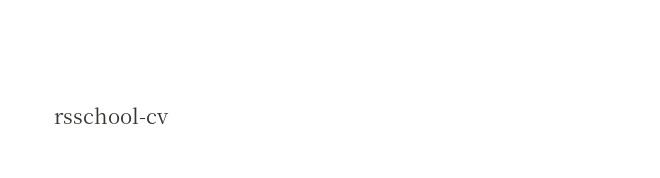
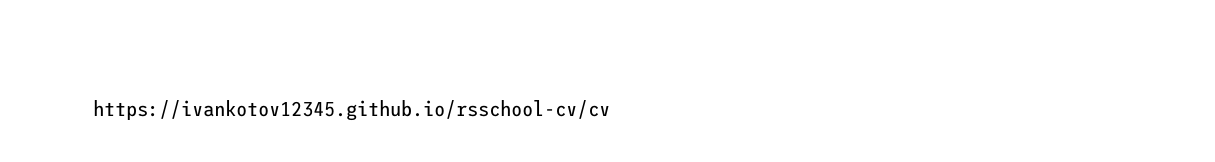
- rsschool-cv
+ https://ivankotov12345.github.io/rsschool-cv/cv

